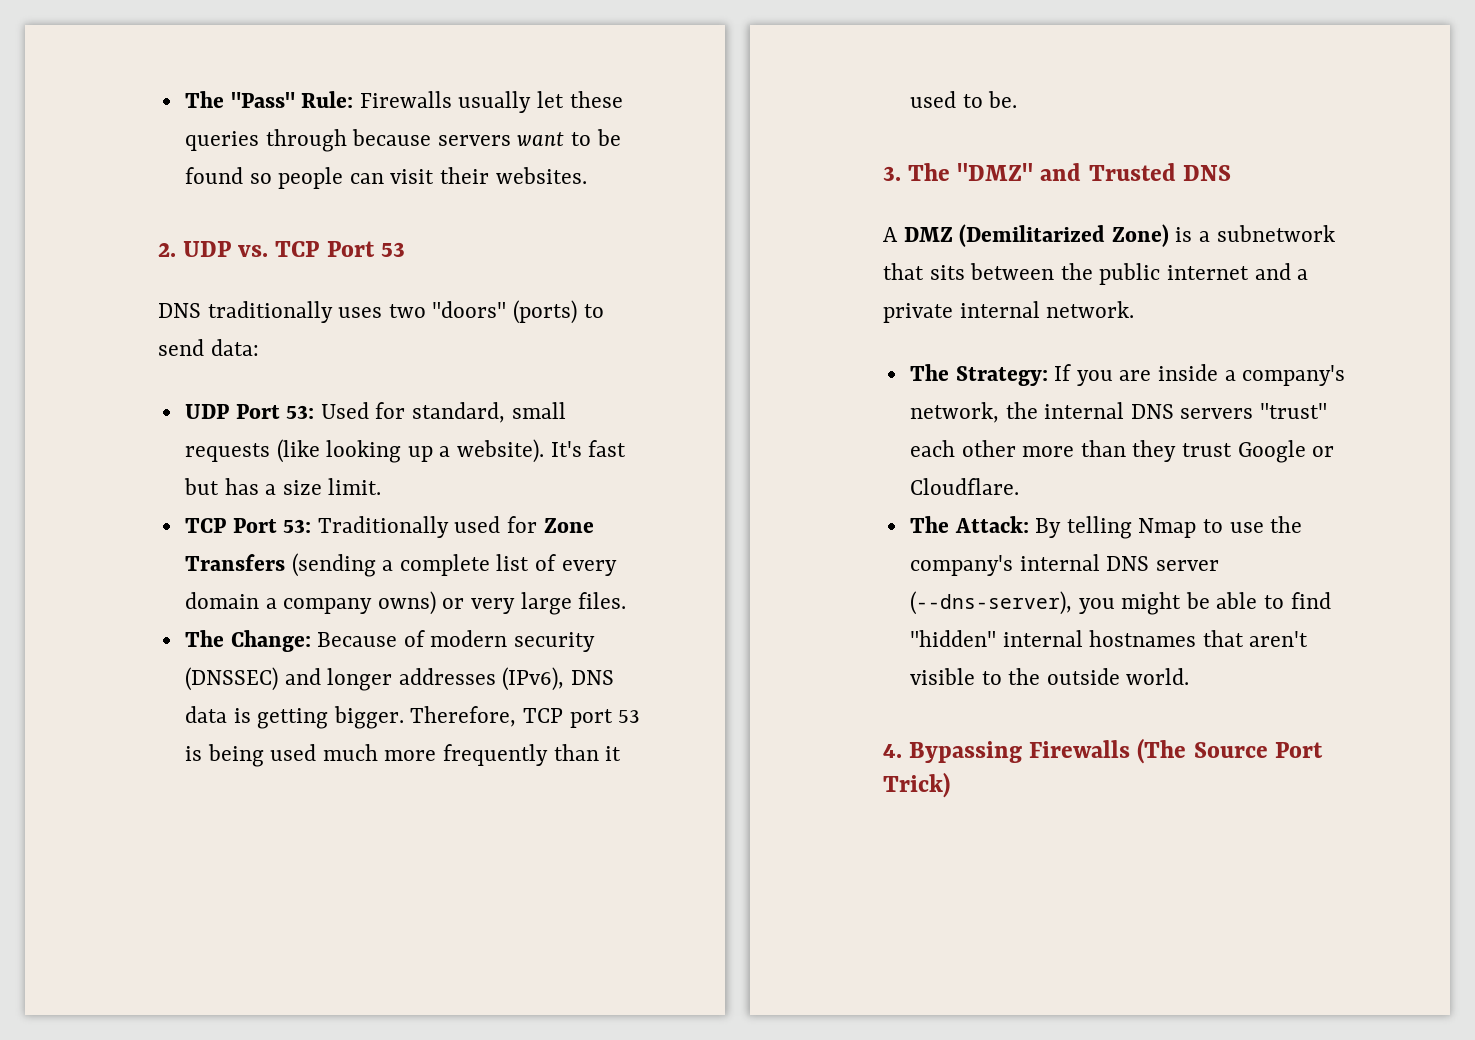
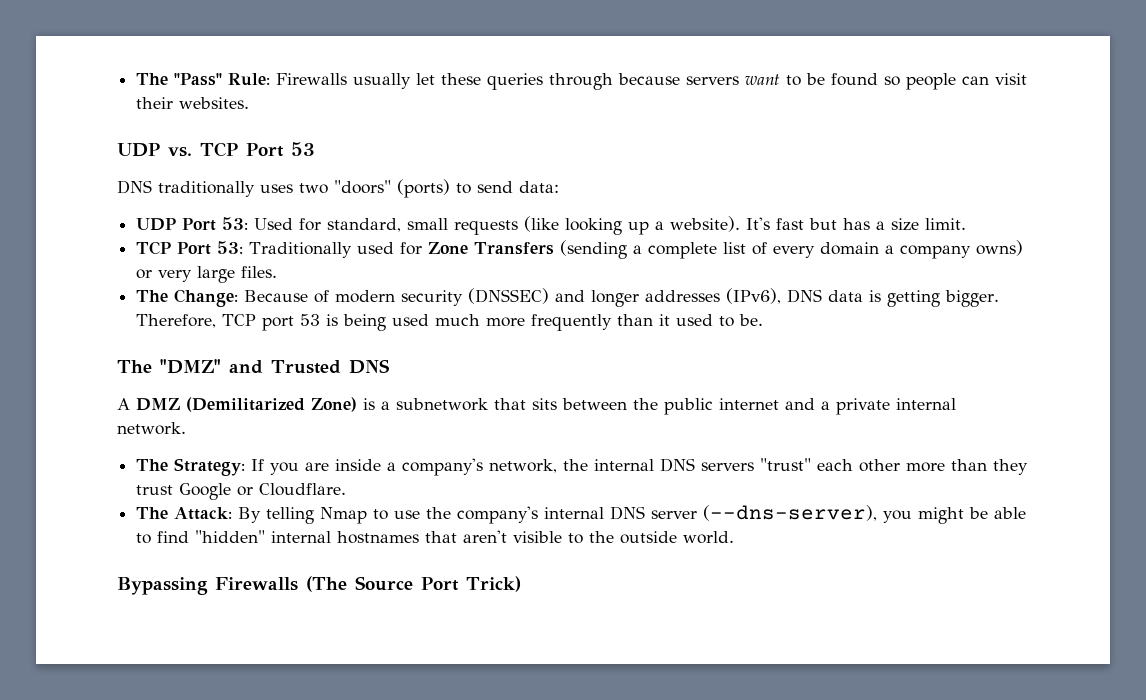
- 2. UDP vs. TCP Port 53
+ UDP vs. TCP Port 53
- 3. The "DMZ" and Trusted DNS
+ The "DMZ" and Trusted DNS
- 4. Bypassing Firewalls (The Source Port Trick)
+ Bypassing Firewalls (The Source Port Trick)

